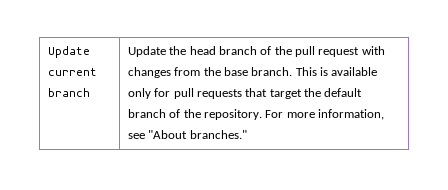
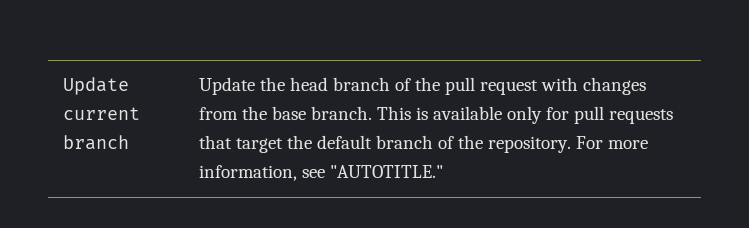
- Update current branch | Update the head branch of the pull request with changes from the base branch. This is available only for pull requests that target the default branch of the repository. For more information, see "About branches."
+ Update current branch | Update the head branch of the pull request with changes from the base branch. This is available only for pull requests that target the default branch of the repository. For more information, see "AUTOTITLE."

